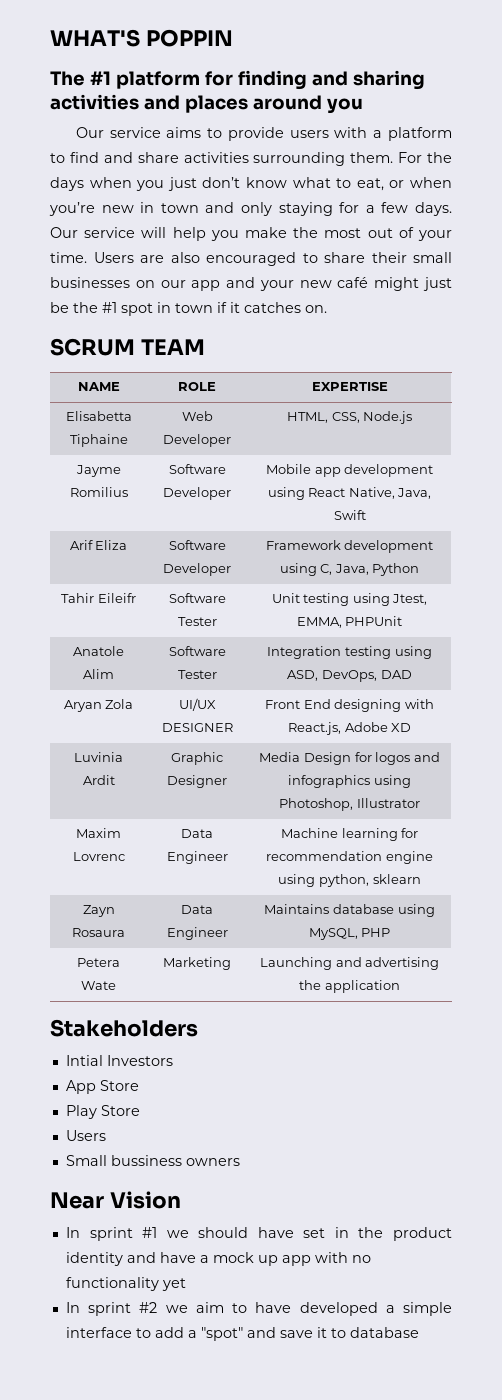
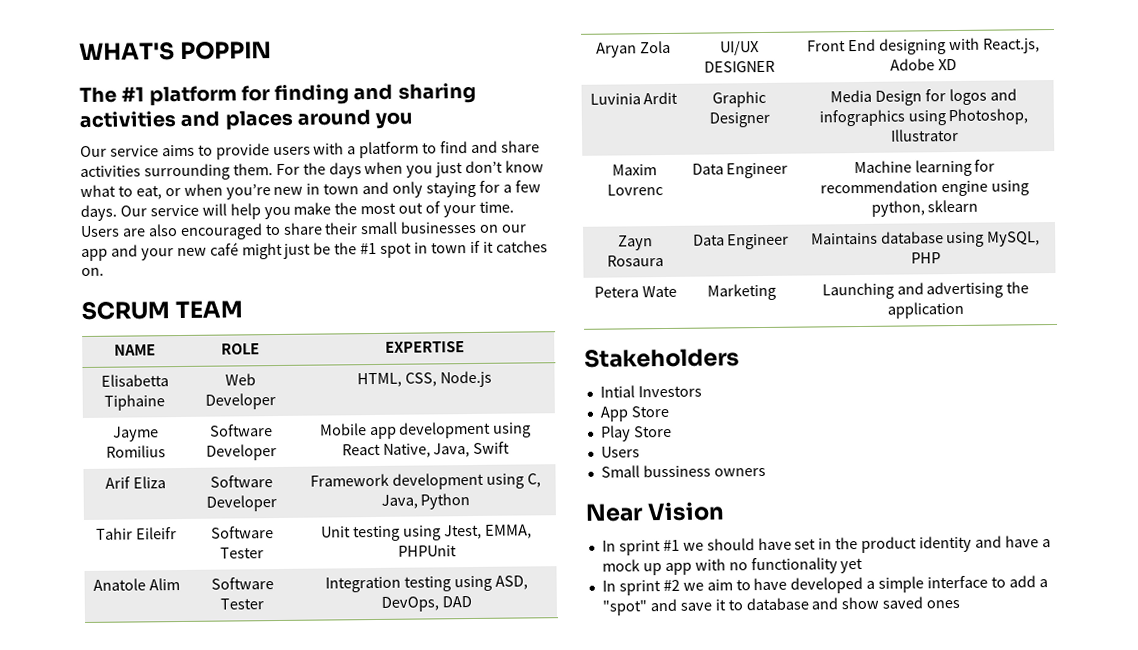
- In sprint #2 we aim to have developed a simple interface to add a "spot" and save it to database
+ In sprint #2 we aim to have developed a simple interface to add a "spot" and save it to database and show saved ones

